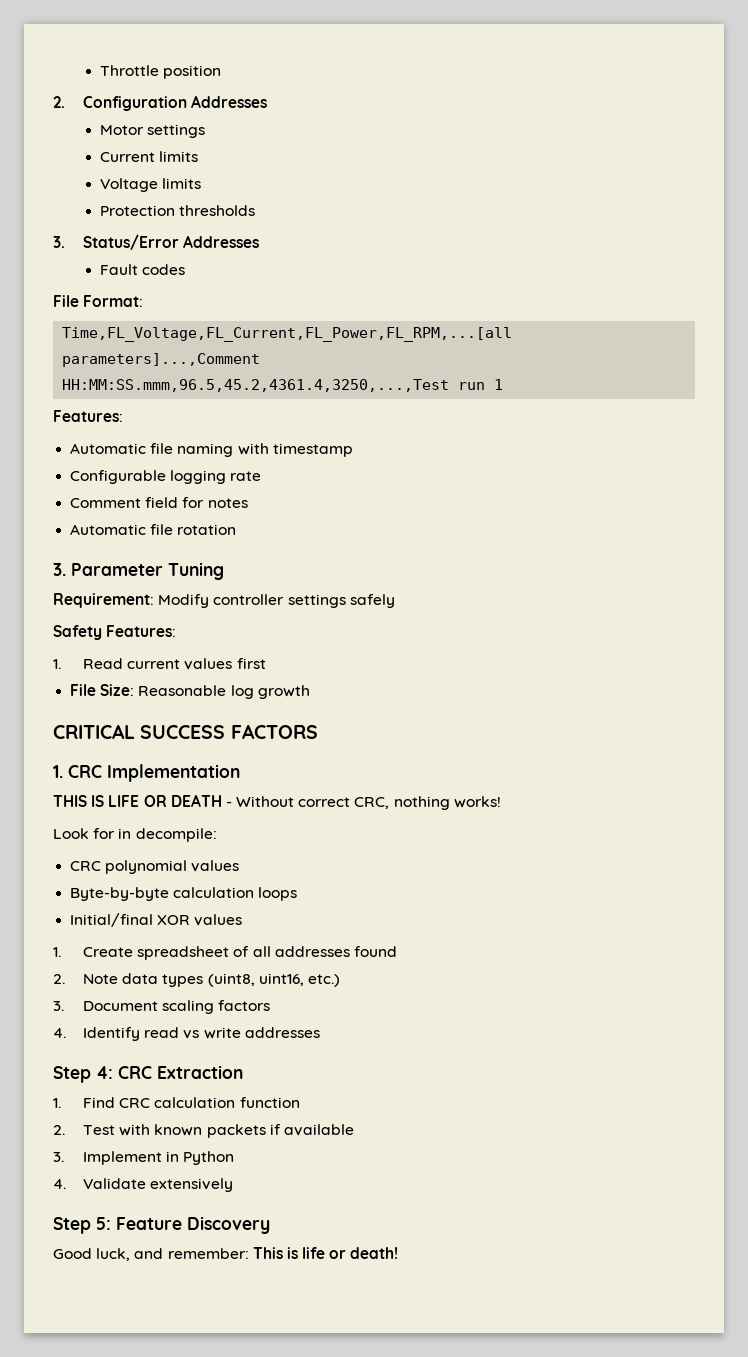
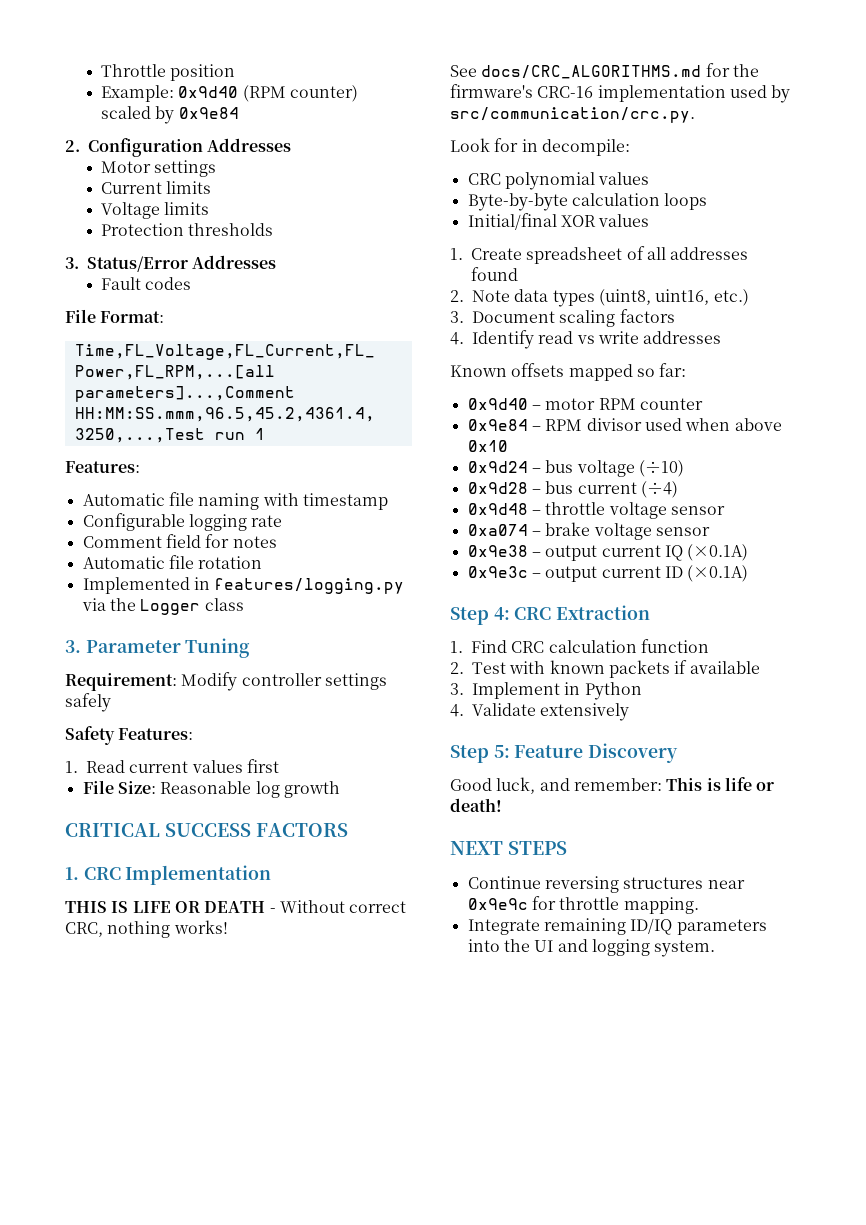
+ Example: 0x9d40 (RPM counter) scaled by 0x9e84
+ Implemented in features/logging.py via the Logger class
+ See docs/CRC_ALGORITHMS.md for the firmware's CRC-16 implementation used by src/communication/crc.py.
+ Known offsets mapped so far:
+ 0x9d40 – motor RPM counter
+ 0x9e84 – RPM divisor used when above 0x10
+ 0x9d24 – bus voltage (÷10)
+ 0x9d28 – bus current (÷4)
+ 0x9d48 – throttle voltage sensor
+ 0xa074 – brake voltage sensor
+ 0x9e38 – output current IQ (×0.1A)
+ 0x9e3c – output current ID (×0.1A)
+ NEXT STEPS
+ Continue reversing structures near 0x9e9c for throttle mapping.
+ Integrate remaining ID/IQ parameters into the UI and logging system.

